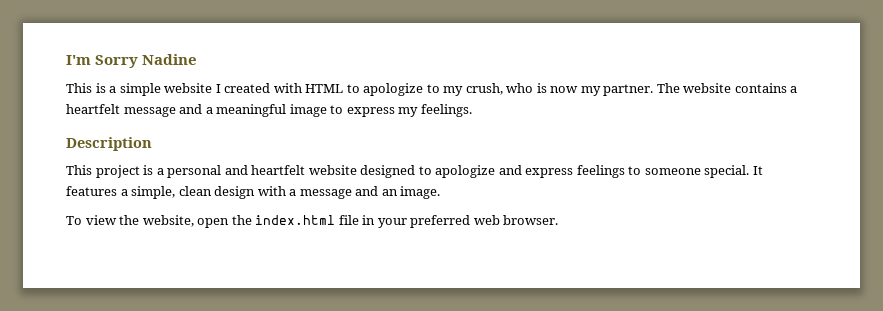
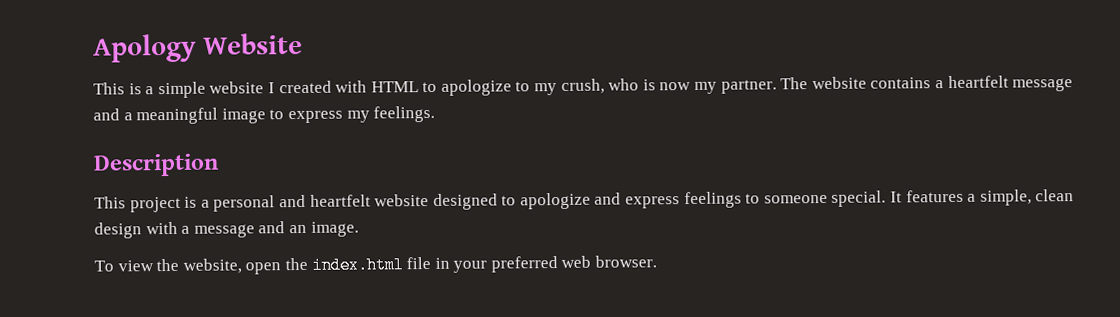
- I'm Sorry Nadine
+ Apology Website

